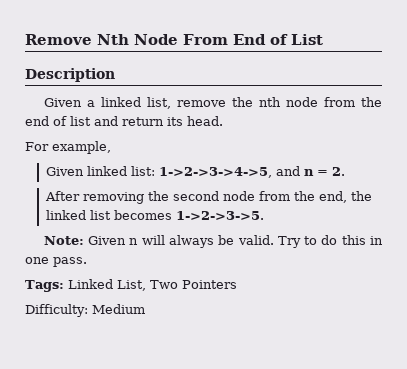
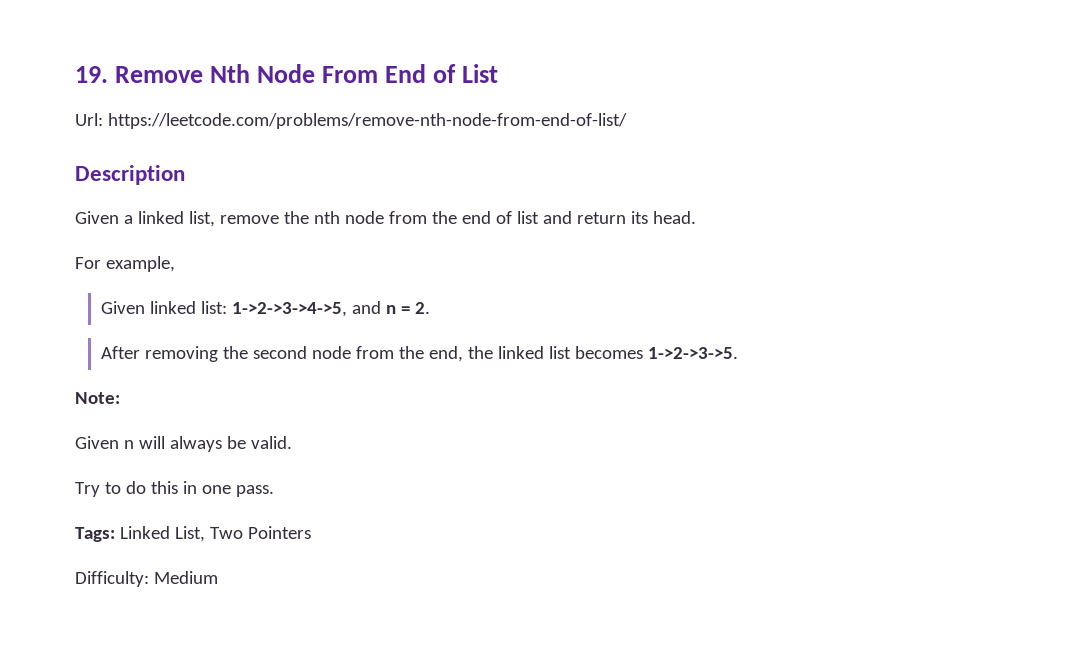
- Remove Nth Node From End of List
+ 19. Remove Nth Node From End of List
+ Url: https://leetcode.com/problems/remove-nth-node-from-end-of-list/
- Note: Given n will always be valid. Try to do this in one pass.
+ Note:
+ Given n will always be valid.
+ Try to do this in one pass.

